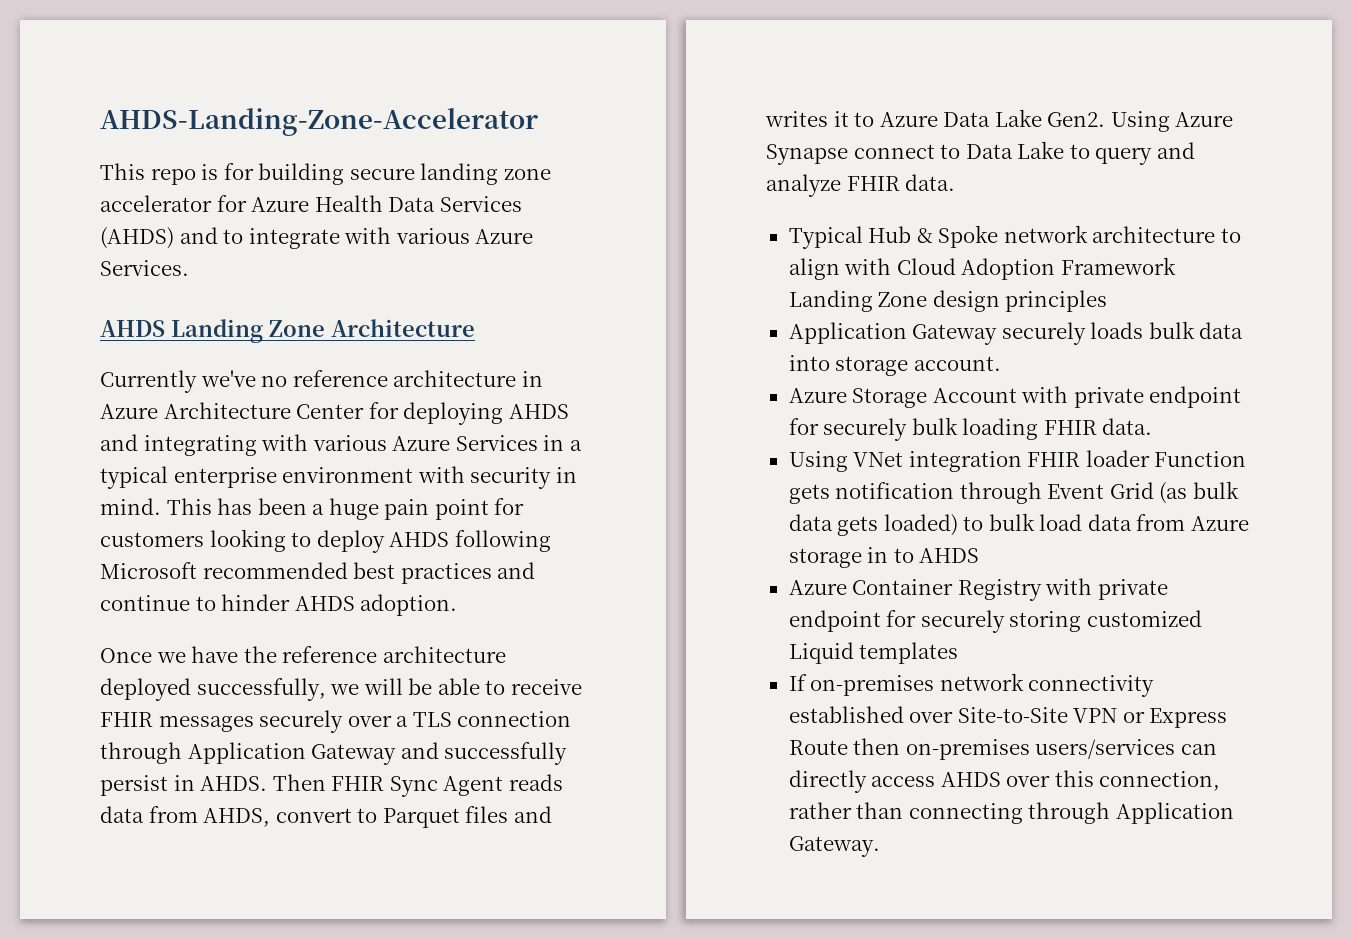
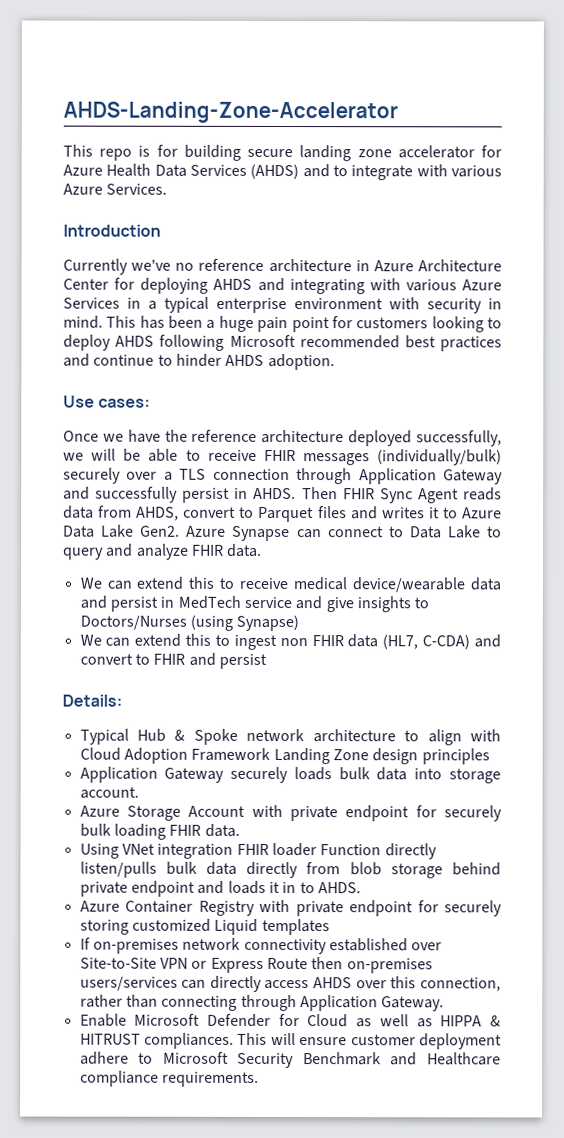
- AHDS Landing Zone Architecture
+ Introduction
+ Use cases:
- Once we have the reference architecture deployed successfully, we will be able to receive FHIR messages securely over a TLS connection through Application Gateway and successfully persist in AHDS.
+ Once we have the reference architecture deployed successfully, we will be able to receive FHIR messages (individually/bulk) securely over a TLS connection through Application Gateway and successfully persist in AHDS.
- Using Azure Synapse connect to Data Lake to query and analyze FHIR data.
+ Azure Synapse can connect to Data Lake to query and analyze FHIR data.
+ We can extend this to receive medical device/wearable data and persist in MedTech service and give insights to Doctors/Nurses (using Synapse)
+ We can extend this to ingest non FHIR data (HL7, C-CDA) and convert to FHIR and persist
+ Details:
- Using VNet integration FHIR loader Function gets notification through Event Grid (as bulk data gets loaded) to bulk load data from Azure storage in to AHDS
+ Using VNet integration FHIR loader Function directly listen/pulls bulk data directly from blob storage behind private endpoint and loads it in to AHDS.
+ Enable Microsoft Defender for Cloud as well as HIPPA & HITRUST compliances. This will ensure customer deployment adhere to Microsoft Security Benchmark and Healthcare compliance requirements.

